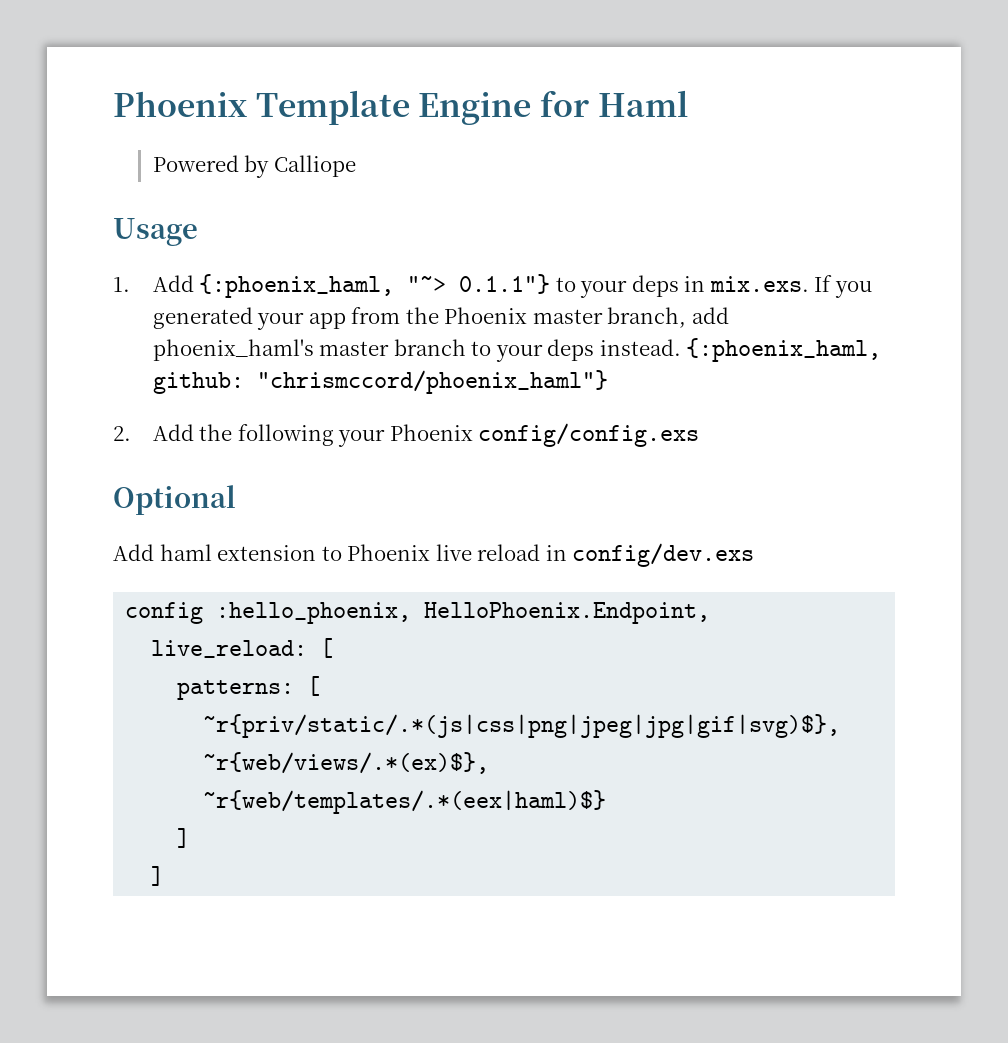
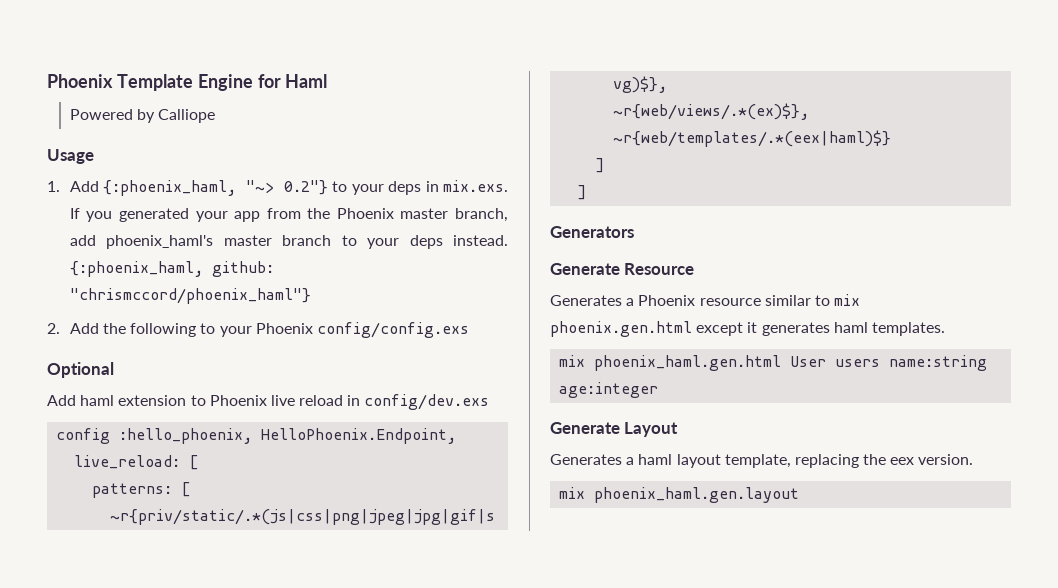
- 1. Add {:phoenix_haml, "~> 0.1.1"} to your deps in mix.exs. If you generated your app from the Phoenix master branch, add phoenix_haml's master branch to your deps instead.
+ 1. Add {:phoenix_haml, "~> 0.2"} to your deps in mix.exs. If you generated your app from the Phoenix master branch, add phoenix_haml's master branch to your deps instead.
- 2. Add the following your Phoenix config/config.exs
+ 2. Add the following to your Phoenix config/config.exs
+ Generators
+ Generate Resource
+ Generates a Phoenix resource similar to mix phoenix.gen.html except it generates haml templates.
+ mix phoenix_haml.gen.html User users name:string age:integer
+ Generate Layout
+ Generates a haml layout template, replacing the eex version.
+ mix phoenix_haml.gen.layout

